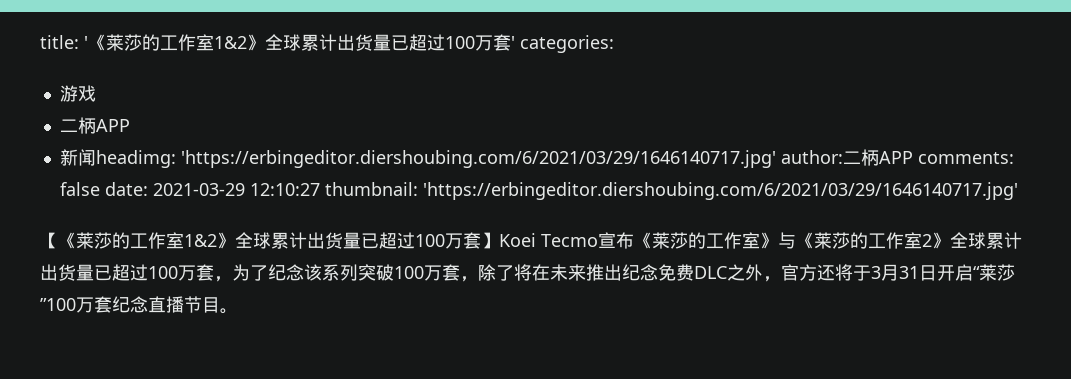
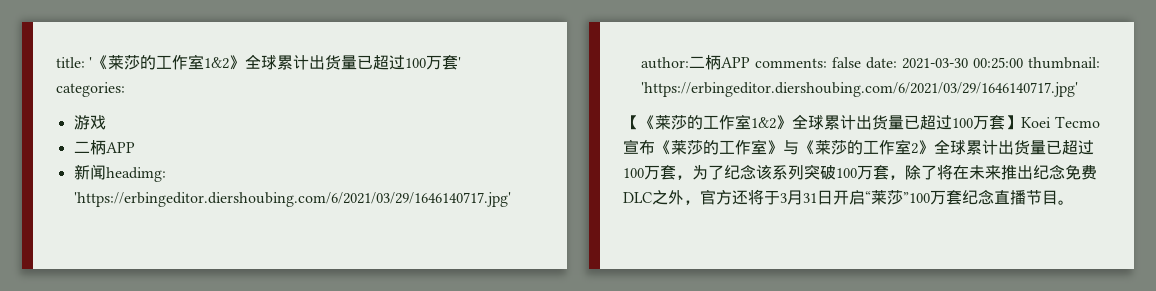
- 新闻headimg: 'https://erbingeditor.diershoubing.com/6/2021/03/29/1646140717.jpg' author:二柄APP comments: false date: 2021-03-29 12:10:27 thumbnail: 'https://erbingeditor.diershoubing.com/6/2021/03/29/1646140717.jpg'
+ 新闻headimg: 'https://erbingeditor.diershoubing.com/6/2021/03/29/1646140717.jpg' author:二柄APP comments: false date: 2021-03-30 00:25:00 thumbnail: 'https://erbingeditor.diershoubing.com/6/2021/03/29/1646140717.jpg'

